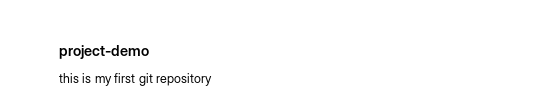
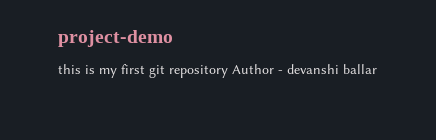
- this is my first git repository
+ this is my first git repository Author - devanshi ballar

